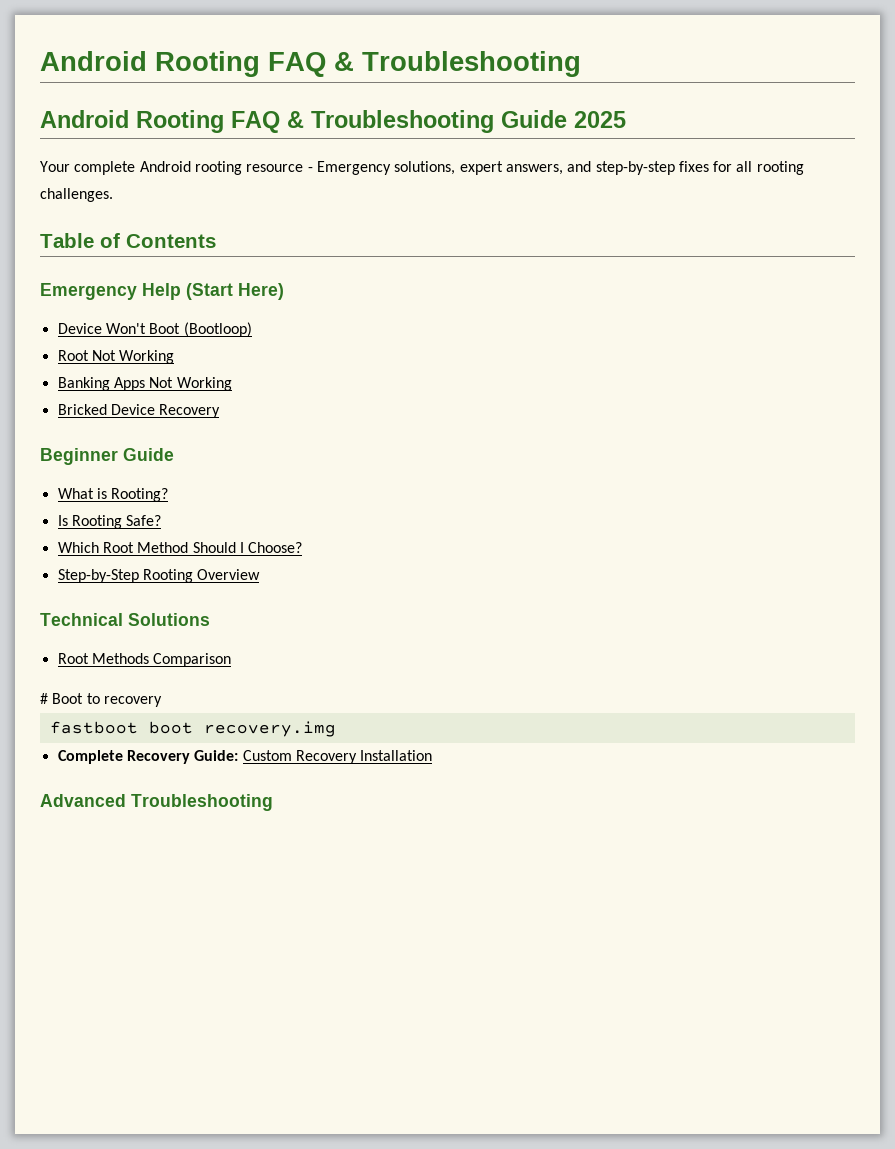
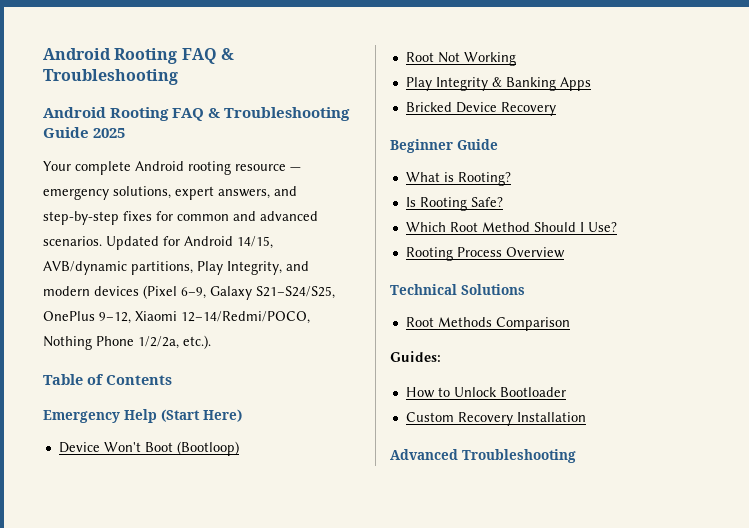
- Your complete Android rooting resource - Emergency solutions, expert answers, and step-by-step fixes for all rooting challenges.
+ Your complete Android rooting resource — emergency solutions, expert answers, and step-by-step fixes for common and advanced scenarios. Updated for Android 14/15, AVB/dynamic partitions, Play Integrity, and modern devices (Pixel 6–9, Galaxy S21–S24/S25, OnePlus 9–12, Xiaomi 12–14/Redmi/POCO, Nothing Phone 1/2/2a, etc.).
- Banking Apps Not Working
+ Play Integrity & Banking Apps
- Which Root Method Should I Choose?
- Step-by-Step Rooting Overview
+ Which Root Method Should I Use?
+ Rooting Process Overview
- # Boot to recovery
- fastboot boot recovery.img
- Complete Recovery Guide: Custom Recovery Installation
+ Guides:
+ How to Unlock Bootloader
+ Custom Recovery Installation

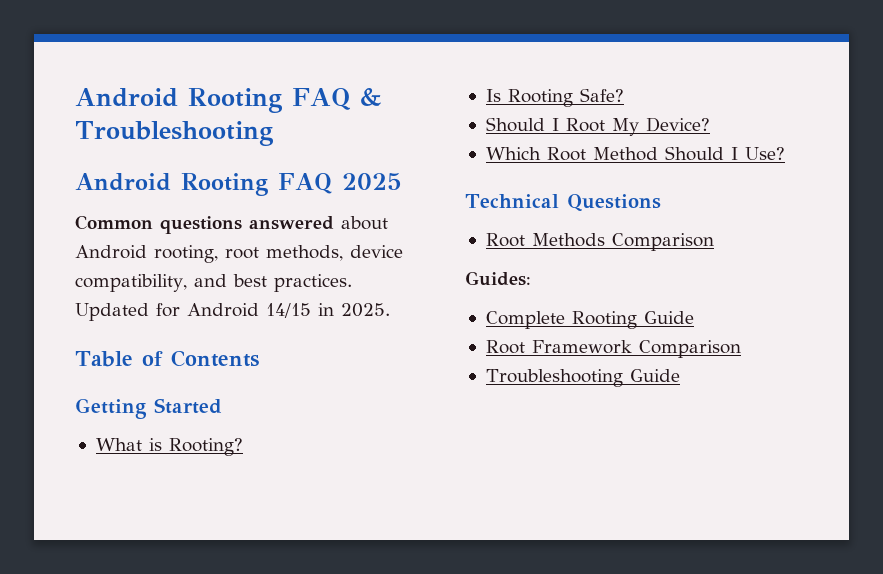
- Android Rooting FAQ & Troubleshooting Guide 2025
- Your complete Android rooting resource — emergency solutions, expert answers, and step-by-step fixes for common and advanced scenarios. Updated for Android 14/15, AVB/dynamic partitions, Play Integrity, and modern devices (Pixel 6–9, Galaxy S21–S24/S25, OnePlus 9–12, Xiaomi 12–14/Redmi/POCO, Nothing Phone 1/2/2a, etc.).
+ Android Rooting FAQ 2025
+ Common questions answered about Android rooting, root methods, device compatibility, and best practices. Updated for Android 14/15 in 2025.
  Table of Contents
- Emergency Help (Start Here)
- Device Won't Boot (Bootloop)
- Root Not Working
- Play Integrity & Banking Apps
- Bricked Device Recovery
- Beginner Guide
+ Getting Started
+ Should I Root My Device?
- Rooting Process Overview
- Technical Solutions
+ Technical Questions
- How to Unlock Bootloader
- Custom Recovery Installation
- Advanced Troubleshooting
+ Complete Rooting Guide
+ Root Framework Comparison
+ Troubleshooting Guide

